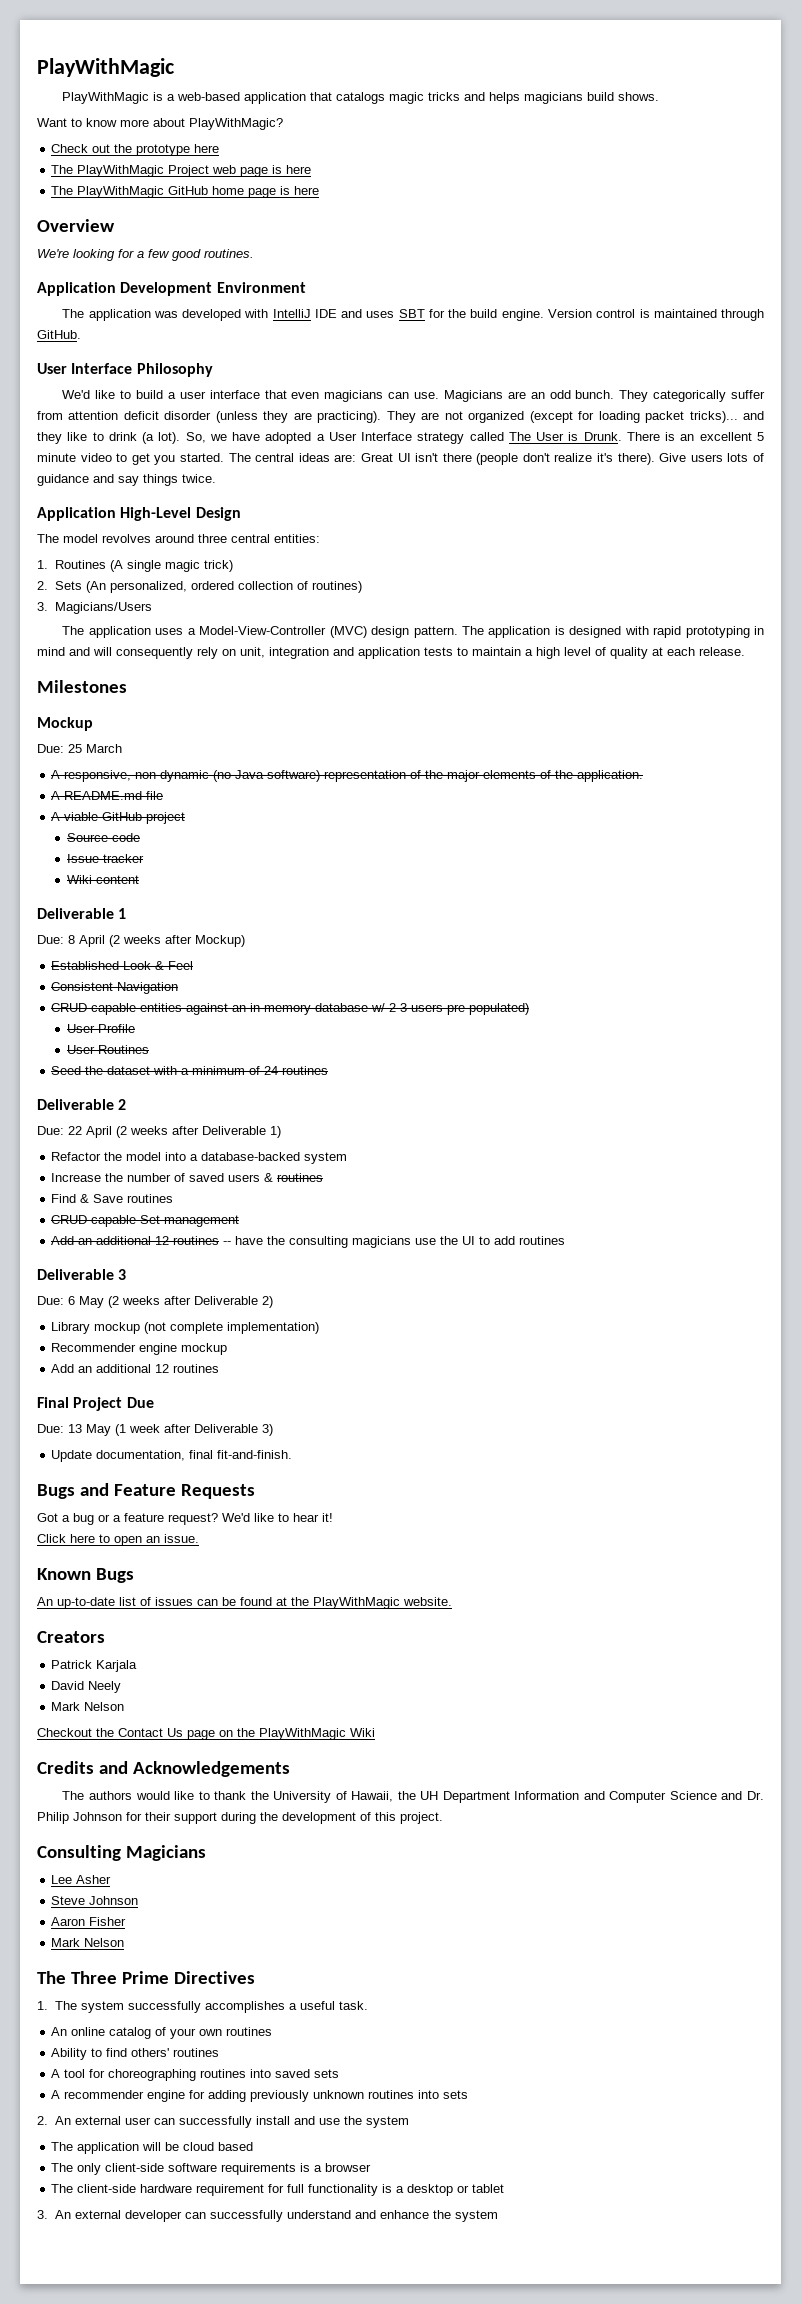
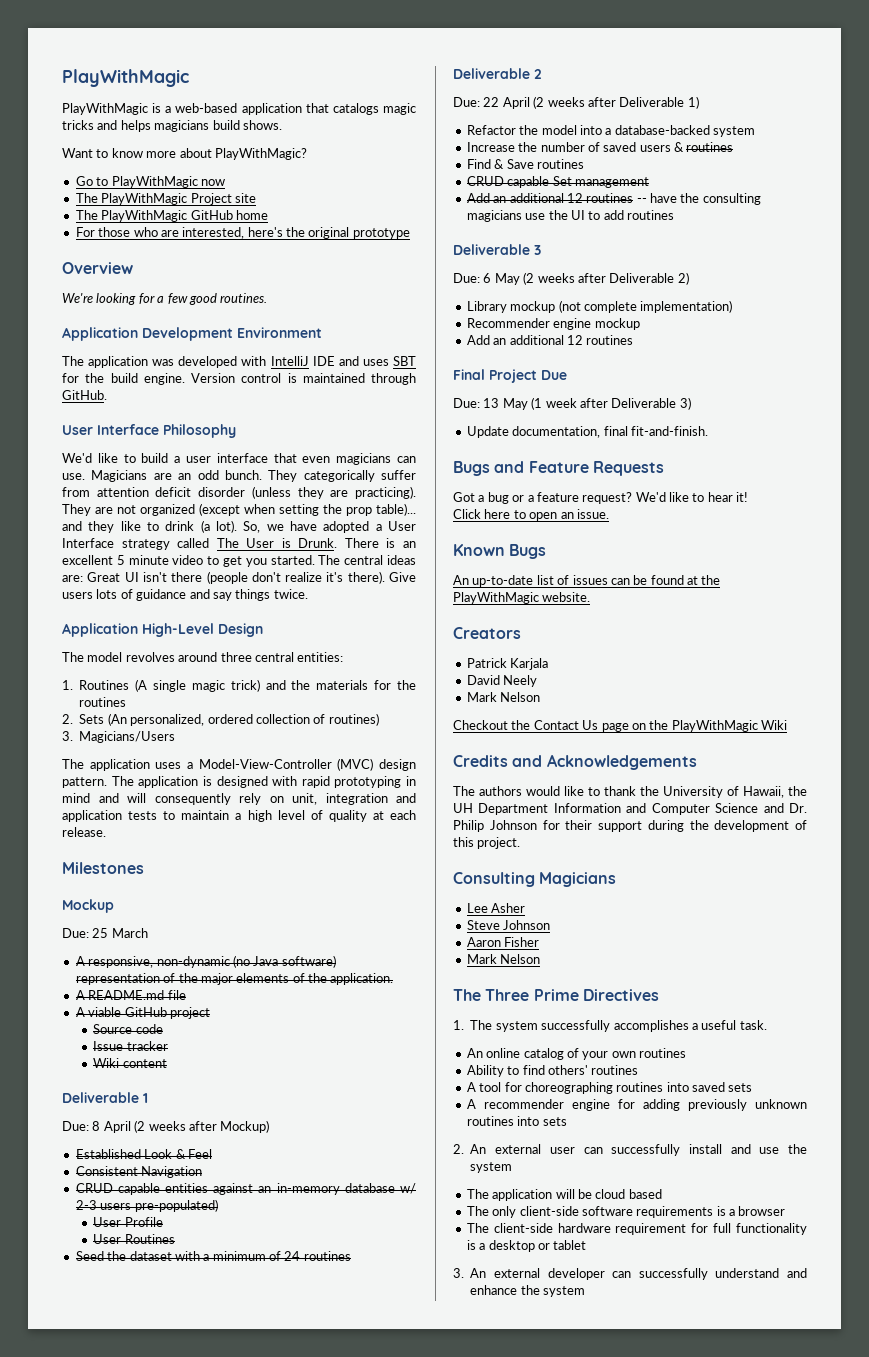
- Check out the prototype here
+ Go to PlayWithMagic now
- The PlayWithMagic Project web page is here
+ The PlayWithMagic Project site
- The PlayWithMagic GitHub home page is here
+ The PlayWithMagic GitHub home
+ For those who are interested, here's the original prototype
- They are not organized (except for loading packet tricks)... and they like to drink (a lot).
+ They are not organized (except when setting the prop table)... and they like to drink (a lot).
- 1. Routines (A single magic trick)
+ 1. Routines (A single magic trick) and the materials for the routines

